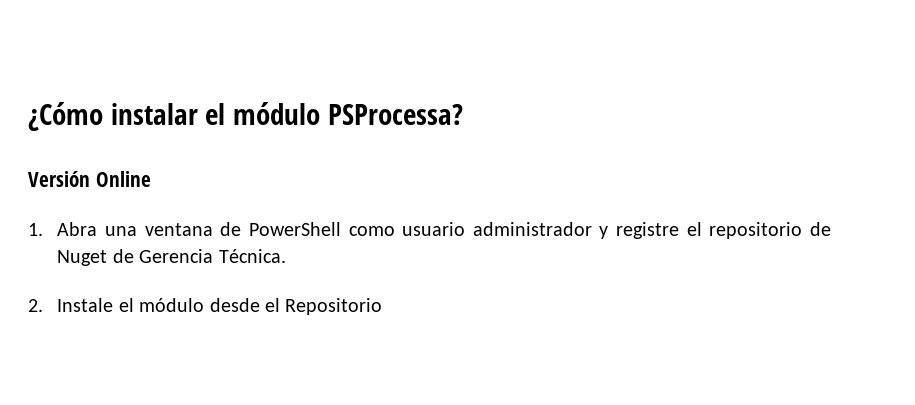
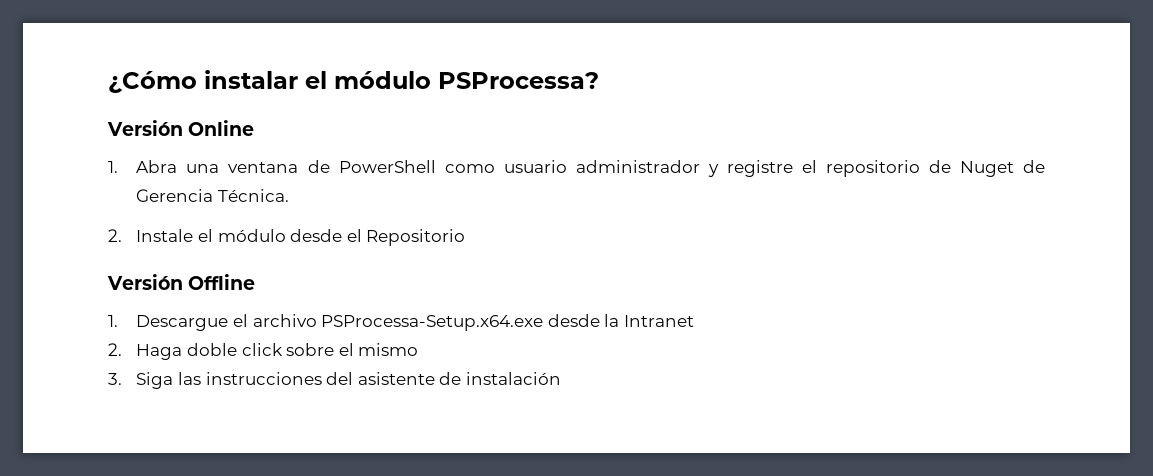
+ Versión Offline
+ 1. Descargue el archivo PSProcessa-Setup.x64.exe desde la Intranet
+ 2. Haga doble click sobre el mismo
+ 3. Siga las instrucciones del asistente de instalación

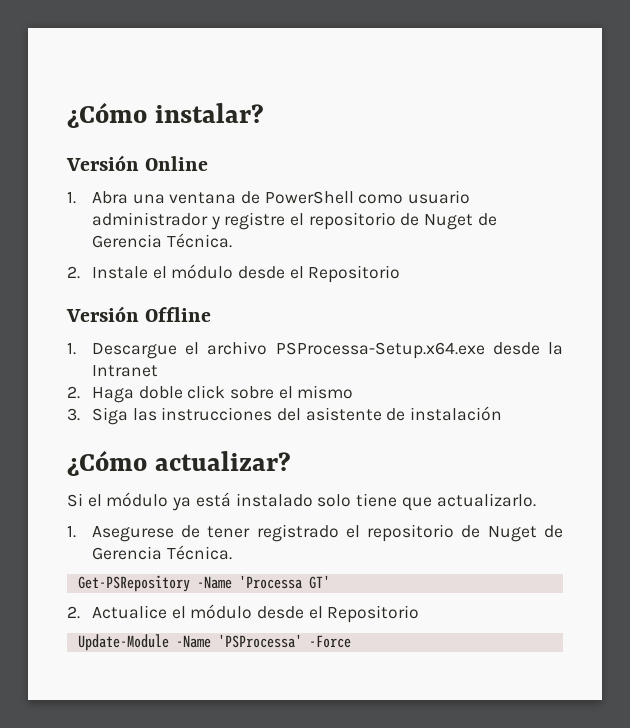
- ¿Cómo instalar el módulo PSProcessa?
+ ¿Cómo instalar?
+ ¿Cómo actualizar?
+ Si el módulo ya está instalado solo tiene que actualizarlo.
+ 1. Asegurese de tener registrado el repositorio de Nuget de Gerencia Técnica.
+ Get-PSRepository -Name 'Processa GT'
+ 2. Actualice el módulo desde el Repositorio
+ Update-Module -Name 'PSProcessa' -Force

